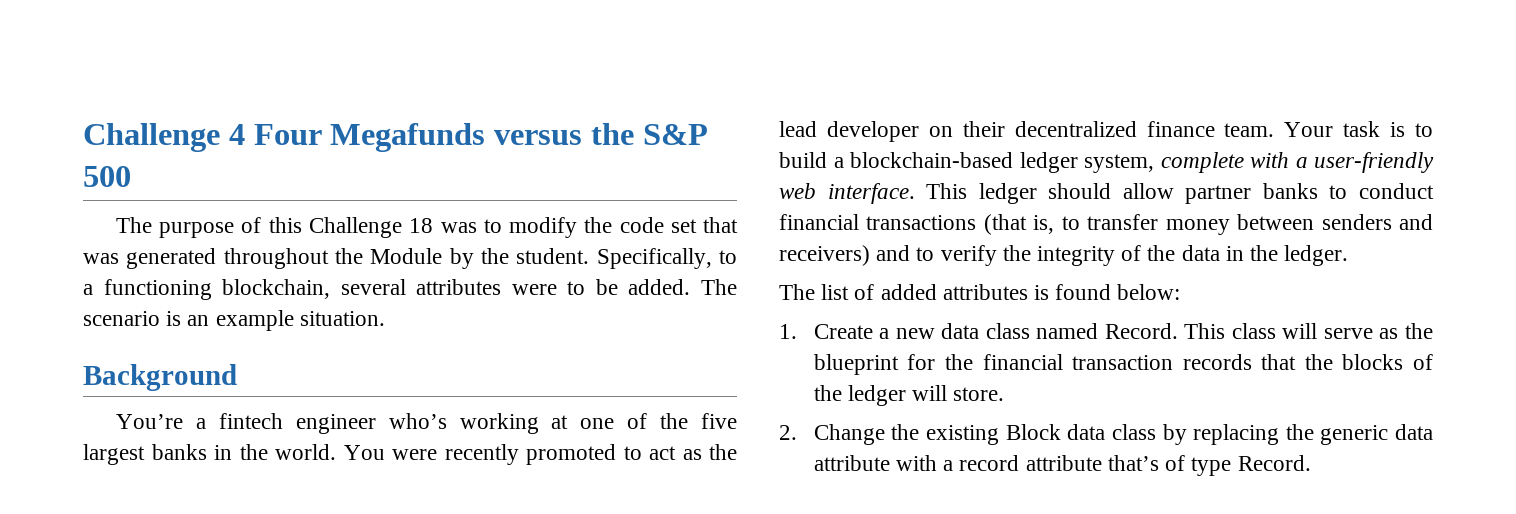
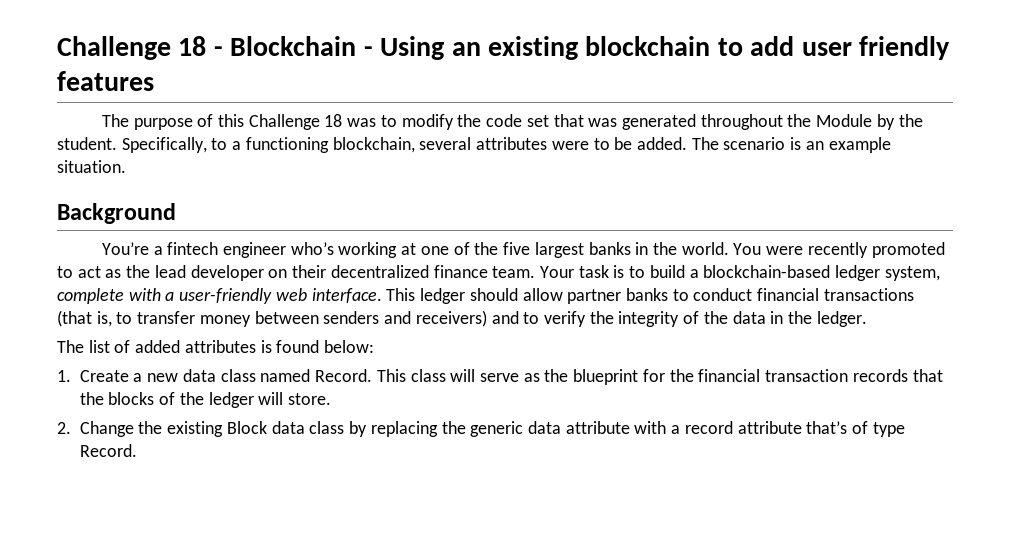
- Challenge 4 Four Megafunds versus the S&P 500
+ Challenge 18 - Blockchain - Using an existing blockchain to add user friendly features

